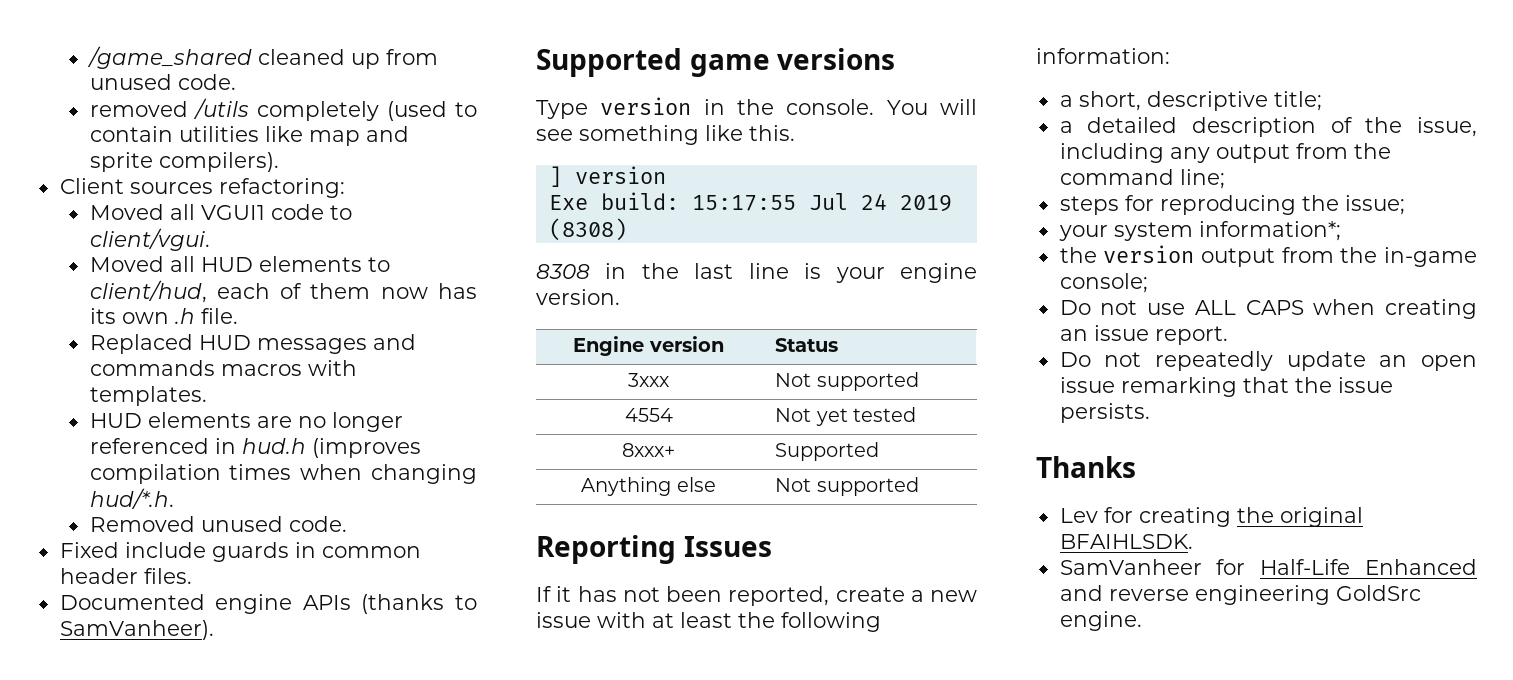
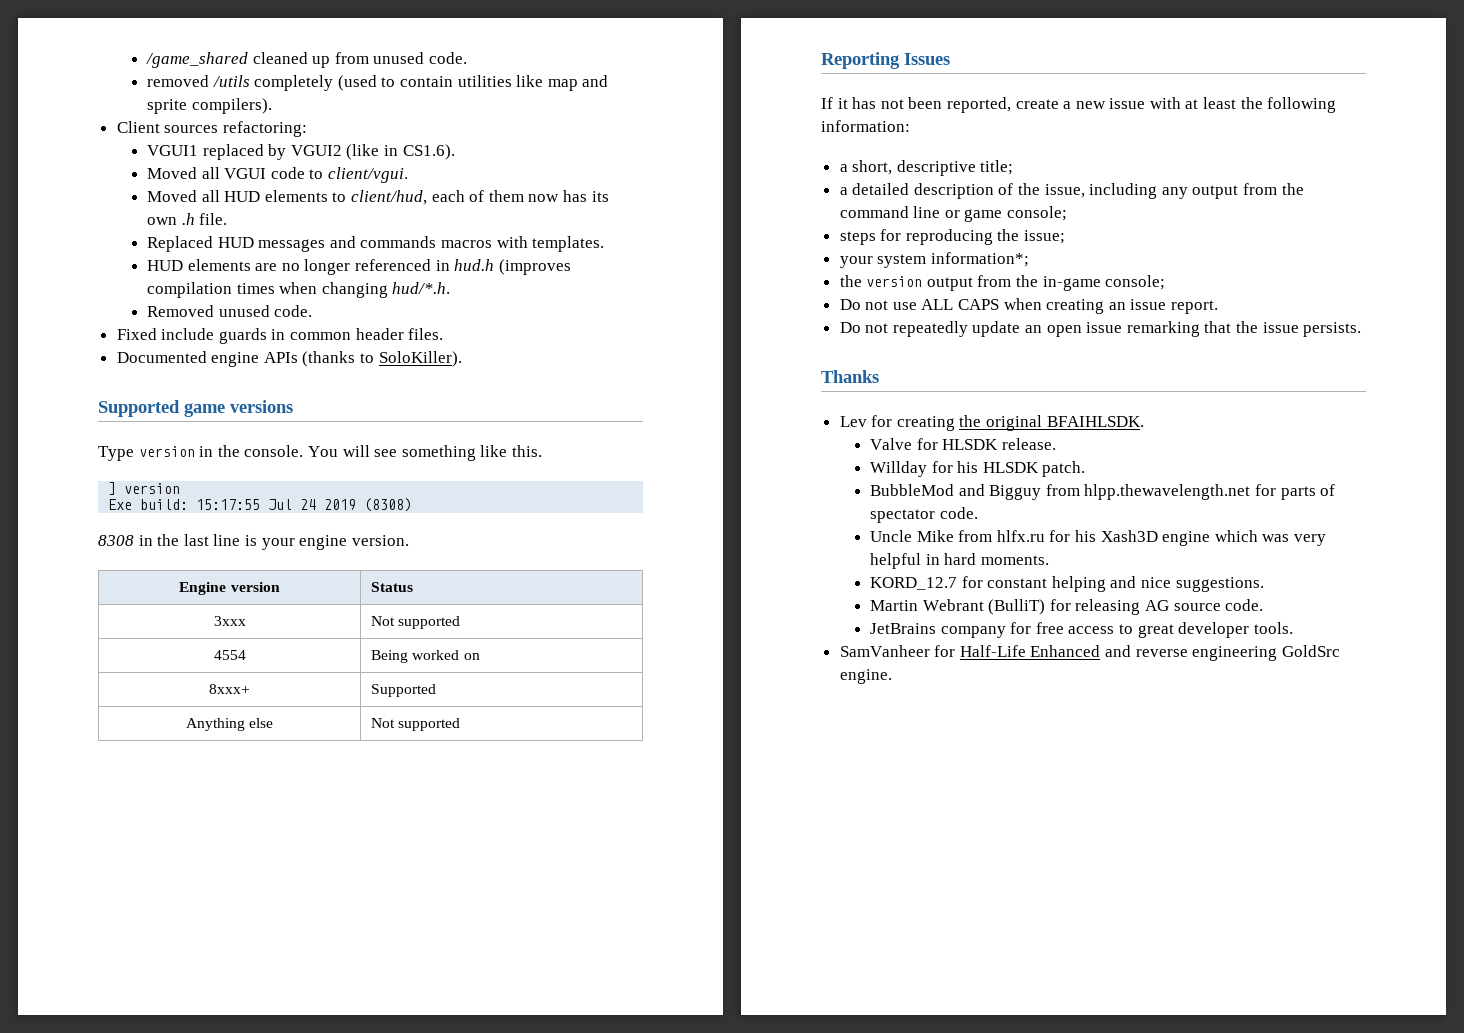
- Moved all VGUI1 code to client/vgui.
+ VGUI1 replaced by VGUI2 (like in CS1.6).
+ Moved all VGUI code to client/vgui.
- Documented engine APIs (thanks to SamVanheer).
+ Documented engine APIs (thanks to SoloKiller).
- 4554 | Not yet tested
+ 4554 | Being worked on
- a detailed description of the issue, including any output from the command line;
+ a detailed description of the issue, including any output from the command line or game console;
+ Valve for HLSDK release.
+ Willday for his HLSDK patch.
+ BubbleMod and Bigguy from hlpp.thewavelength.net for parts of spectator code.
+ Uncle Mike from hlfx.ru for his Xash3D engine which was very helpful in hard moments.
+ KORD_12.7 for constant helping and nice suggestions.
+ Martin Webrant (BulliT) for releasing AG source code.
+ JetBrains company for free access to great developer tools.

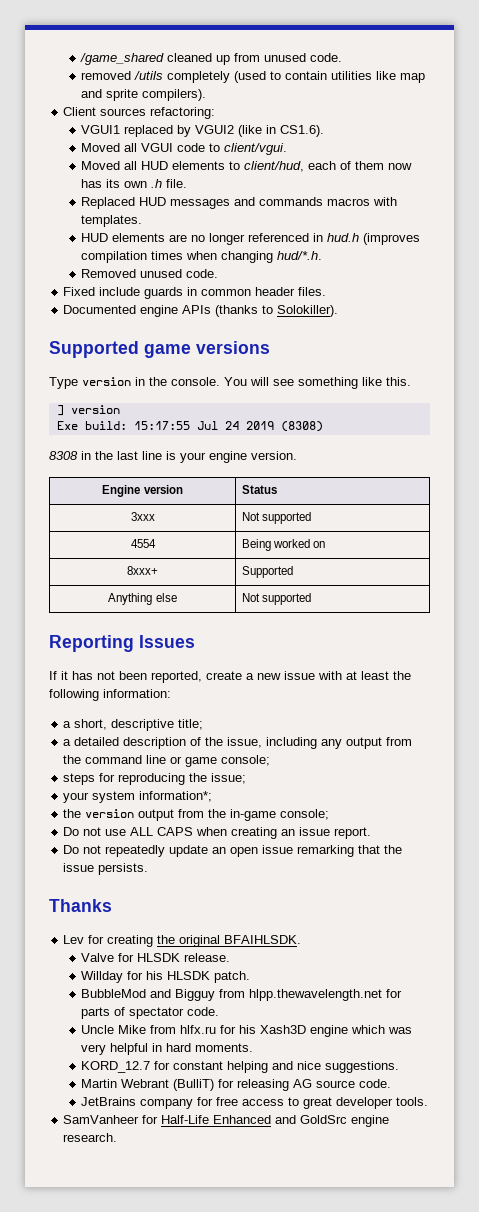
- Documented engine APIs (thanks to SoloKiller).
+ Documented engine APIs (thanks to Solokiller).
- SamVanheer for Half-Life Enhanced and reverse engineering GoldSrc engine.
+ SamVanheer for Half-Life Enhanced and GoldSrc engine research.

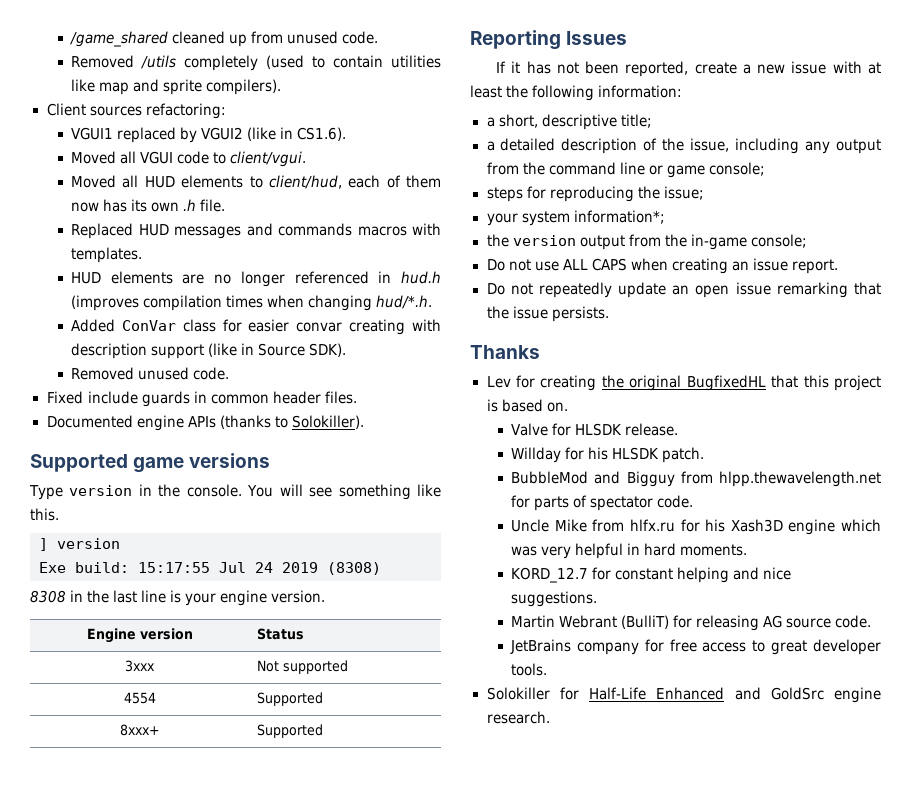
- removed /utils completely (used to contain utilities like map and sprite compilers).
+ Removed /utils completely (used to contain utilities like map and sprite compilers).
+ Added ConVar class for easier convar creating with description support (like in Source SDK).
- 4554 | Being worked on
+ 4554 | Supported
- Anything else | Not supported
- Lev for creating the original BFAIHLSDK.
+ Lev for creating the original BugfixedHL that this project is based on.
- SamVanheer for Half-Life Enhanced and GoldSrc engine research.
+ Solokiller for Half-Life Enhanced and GoldSrc engine research.

